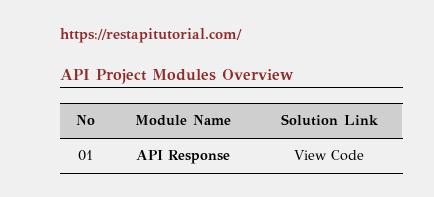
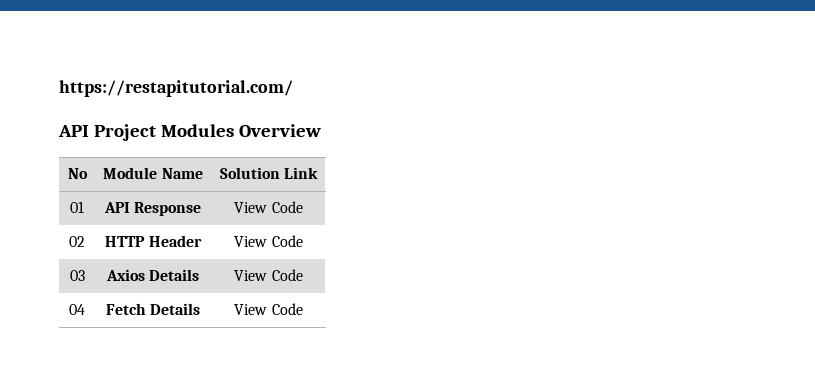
+ 02 | HTTP Header | View Code
+ 03 | Axios Details | View Code
+ 04 | Fetch Details | View Code

